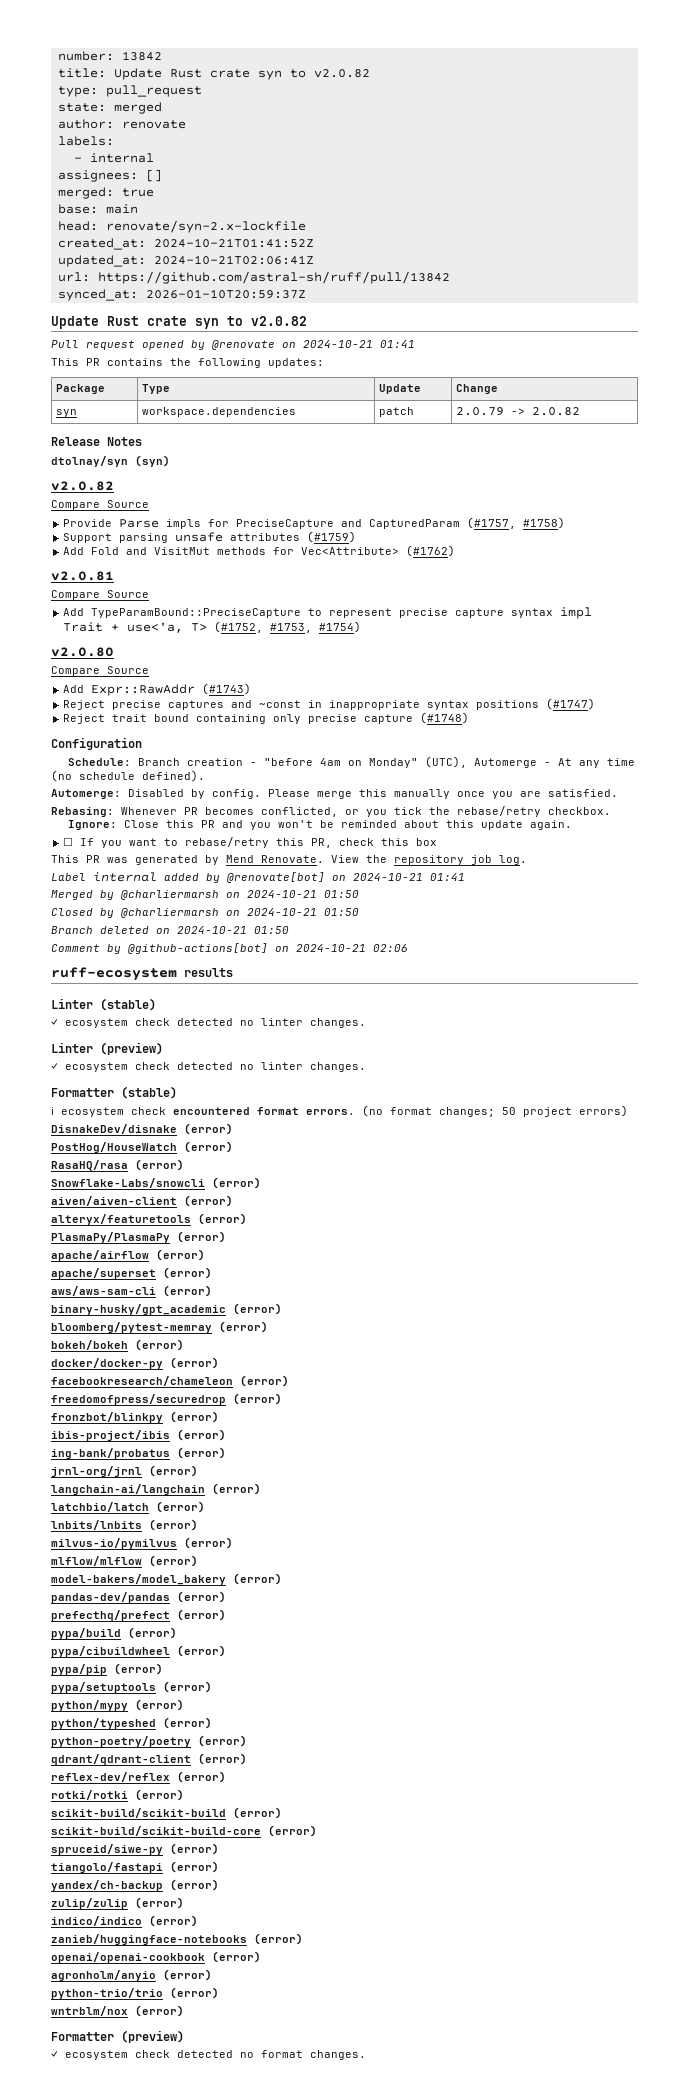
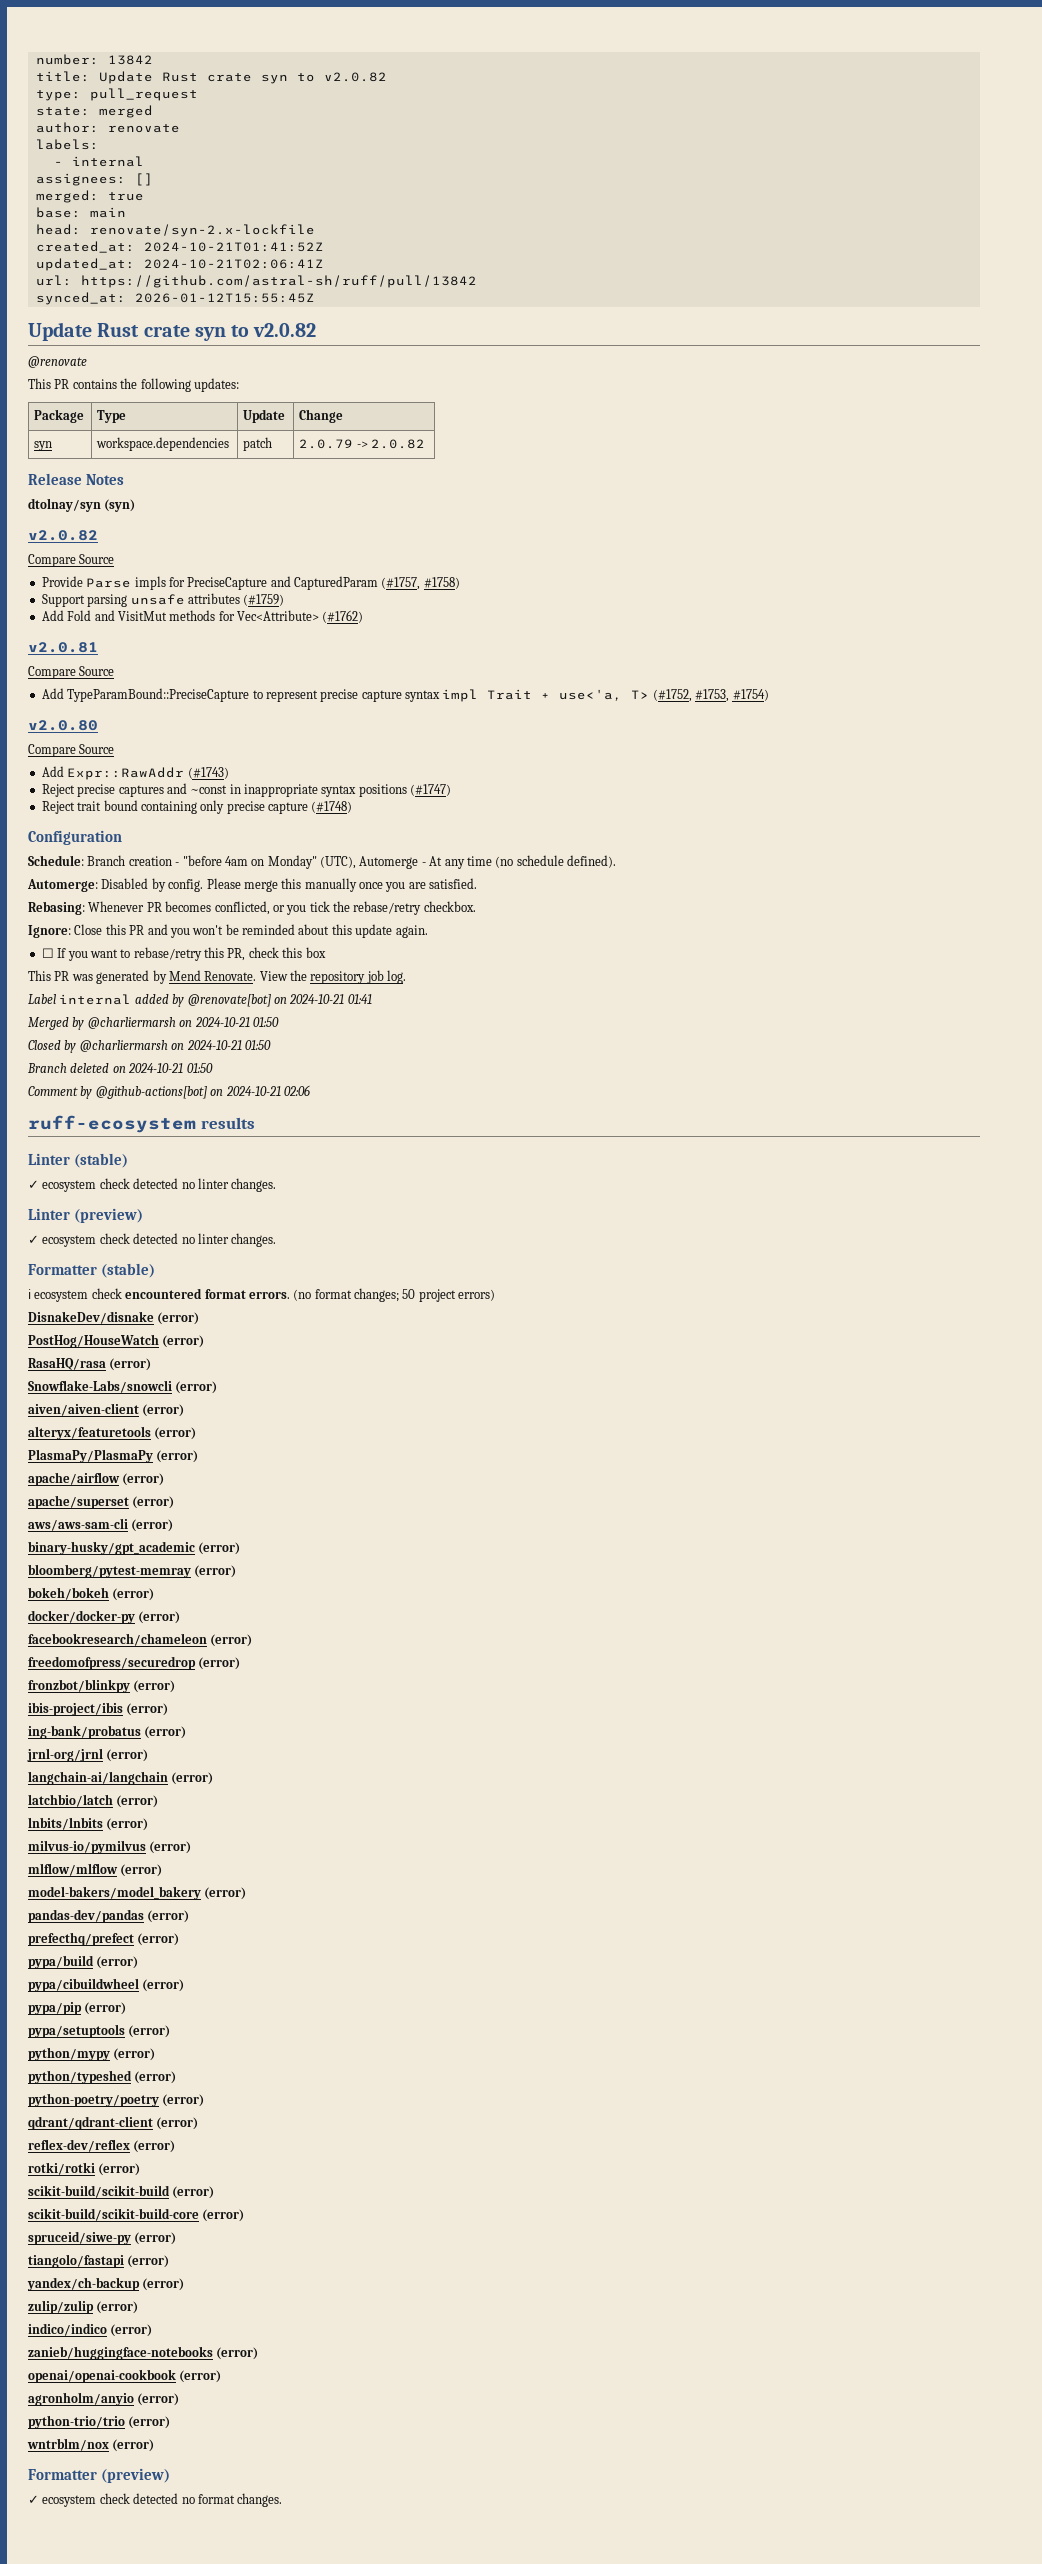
- synced_at: 2026-01-10T20:59:37Z
+ synced_at: 2026-01-12T15:55:45Z
  Update Rust crate syn to v2.0.82
- Pull request opened by @renovate on 2024-10-21 01:41
+ @renovate

